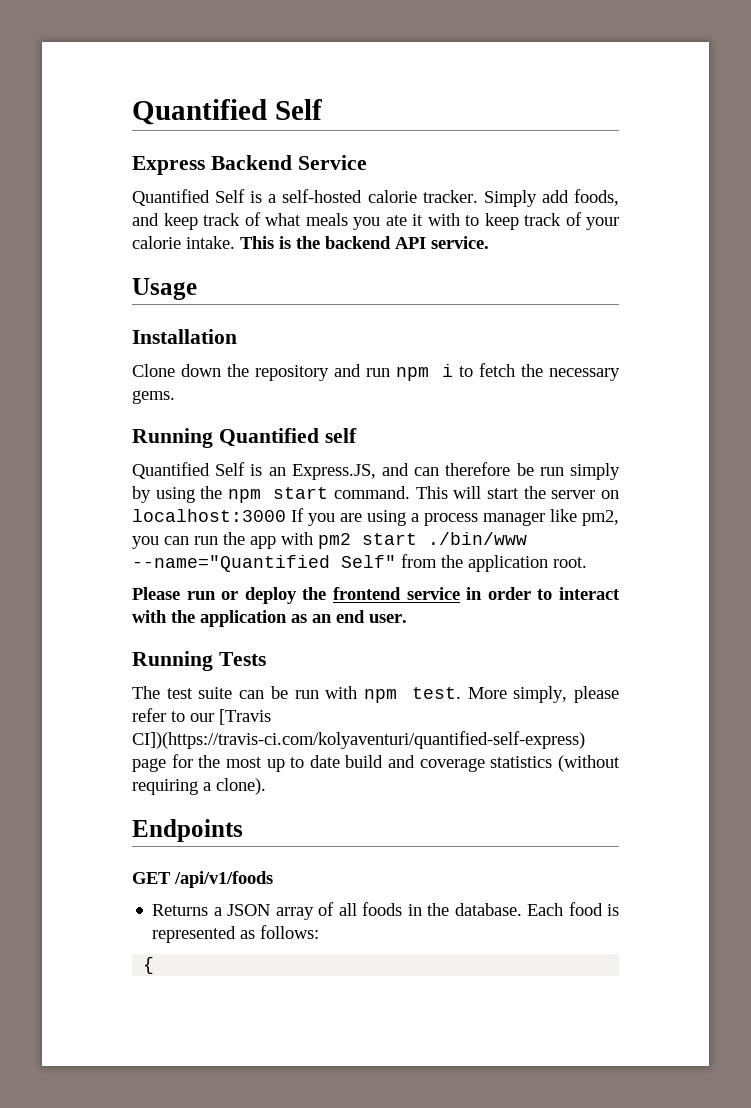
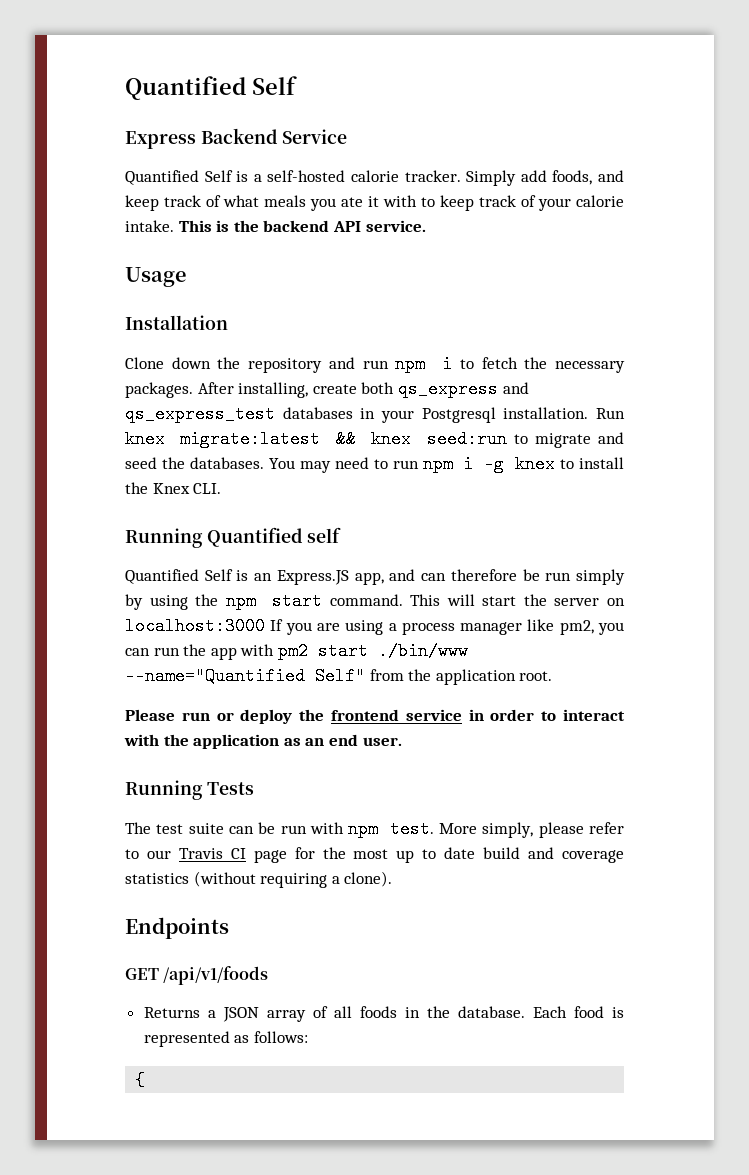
- Clone down the repository and run npm i to fetch the necessary gems.
+ Clone down the repository and run npm i to fetch the necessary packages. After installing, create both qs_express and qs_express_test databases in your Postgresql installation. Run knex migrate:latest && knex seed:run to migrate and seed the databases. You may need to run npm i -g knex to install the Knex CLI.
- Quantified Self is an Express.JS, and can therefore be run simply by using the npm start command.
+ Quantified Self is an Express.JS app, and can therefore be run simply by using the npm start command.
- More simply, please refer to our [Travis CI])(https://travis-ci.com/kolyaventuri/quantified-self-express) page for the most up to date build and coverage statistics (without requiring a clone).
+ More simply, please refer to our Travis CI page for the most up to date build and coverage statistics (without requiring a clone).

